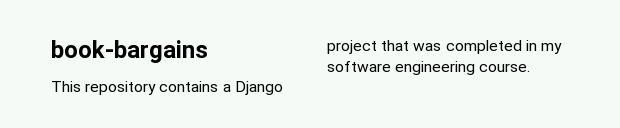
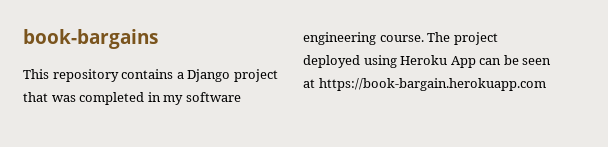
+ The project deployed using Heroku App can be seen at https://book-bargain.herokuapp.com

